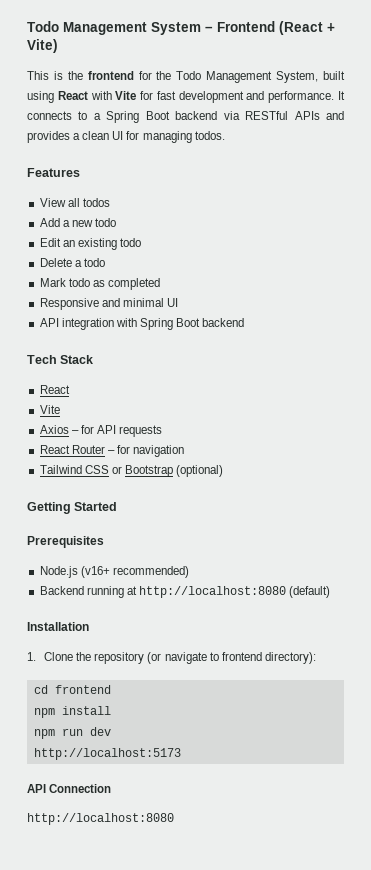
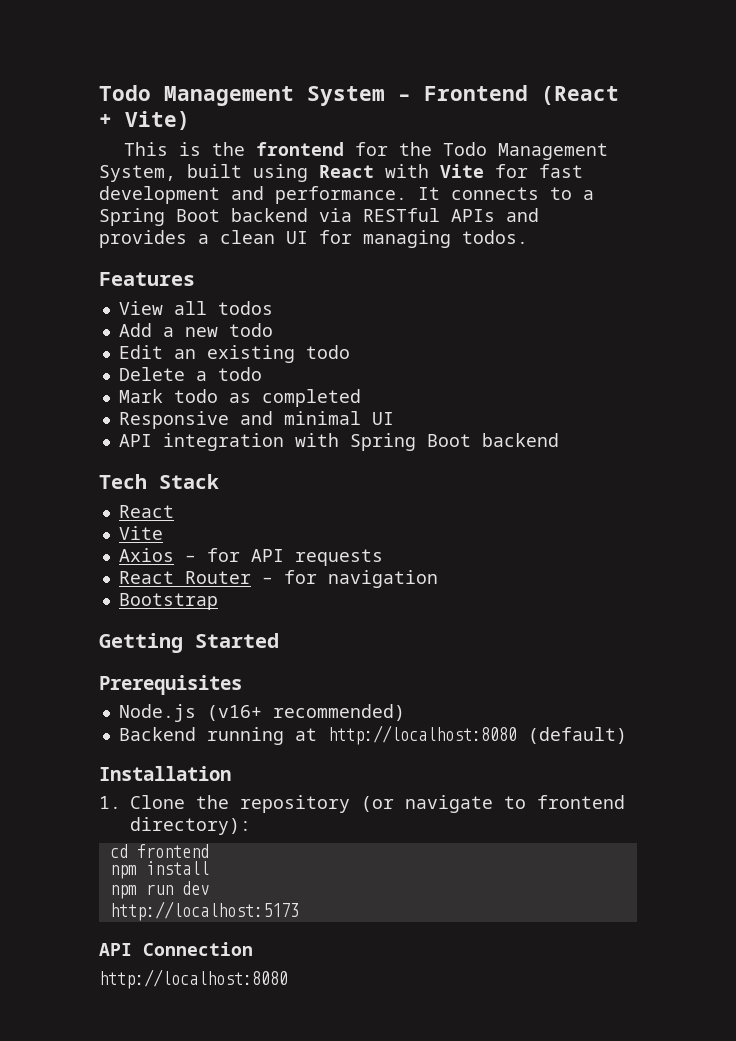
- Tailwind CSS or Bootstrap (optional)
+ Bootstrap

